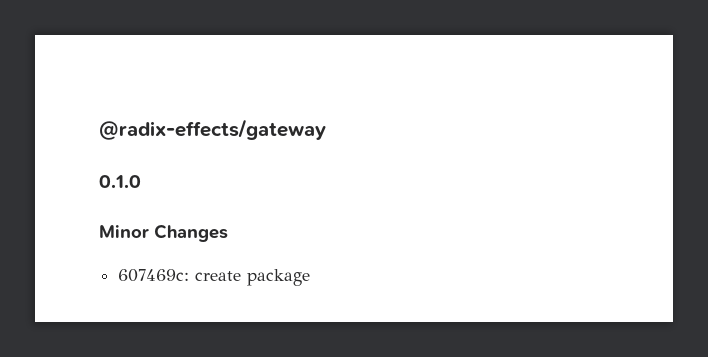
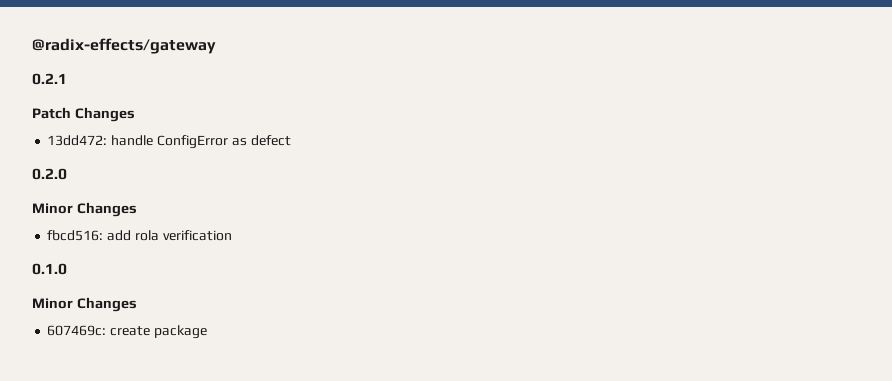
+ 0.2.1
+ Patch Changes
+ 13dd472: handle ConfigError as defect
+ 0.2.0
+ Minor Changes
+ fbcd516: add rola verification

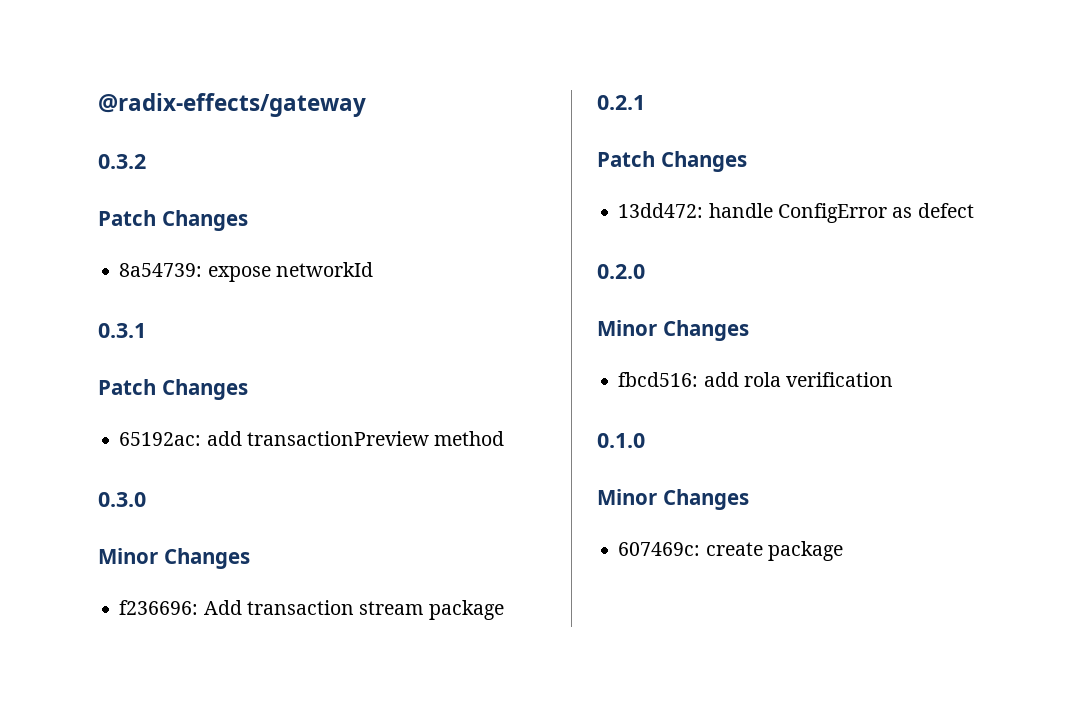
+ 0.3.2
+ Patch Changes
+ 8a54739: expose networkId
+ 0.3.1
+ Patch Changes
+ 65192ac: add transactionPreview method
+ 0.3.0
+ Minor Changes
+ f236696: Add transaction stream package

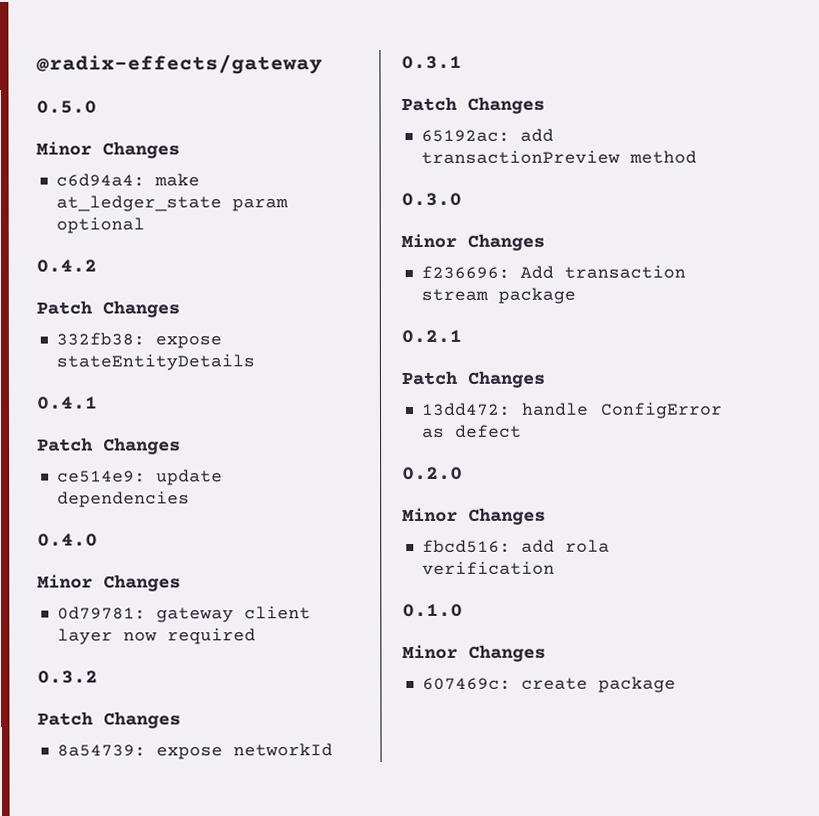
+ 0.5.0
+ Minor Changes
+ c6d94a4: make at_ledger_state param optional
+ 0.4.2
+ Patch Changes
+ 332fb38: expose stateEntityDetails
+ 0.4.1
+ Patch Changes
+ ce514e9: update dependencies
+ 0.4.0
+ Minor Changes
+ 0d79781: gateway client layer now required

